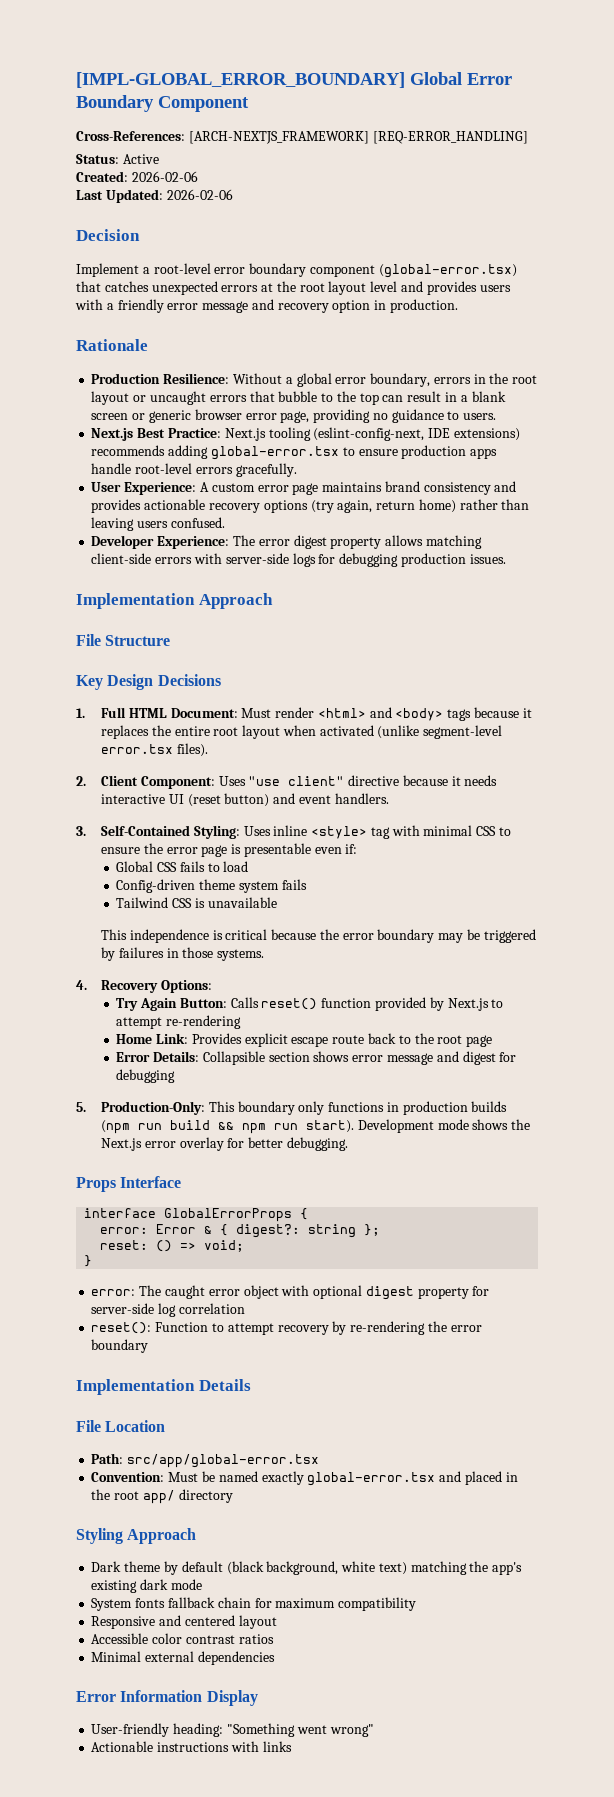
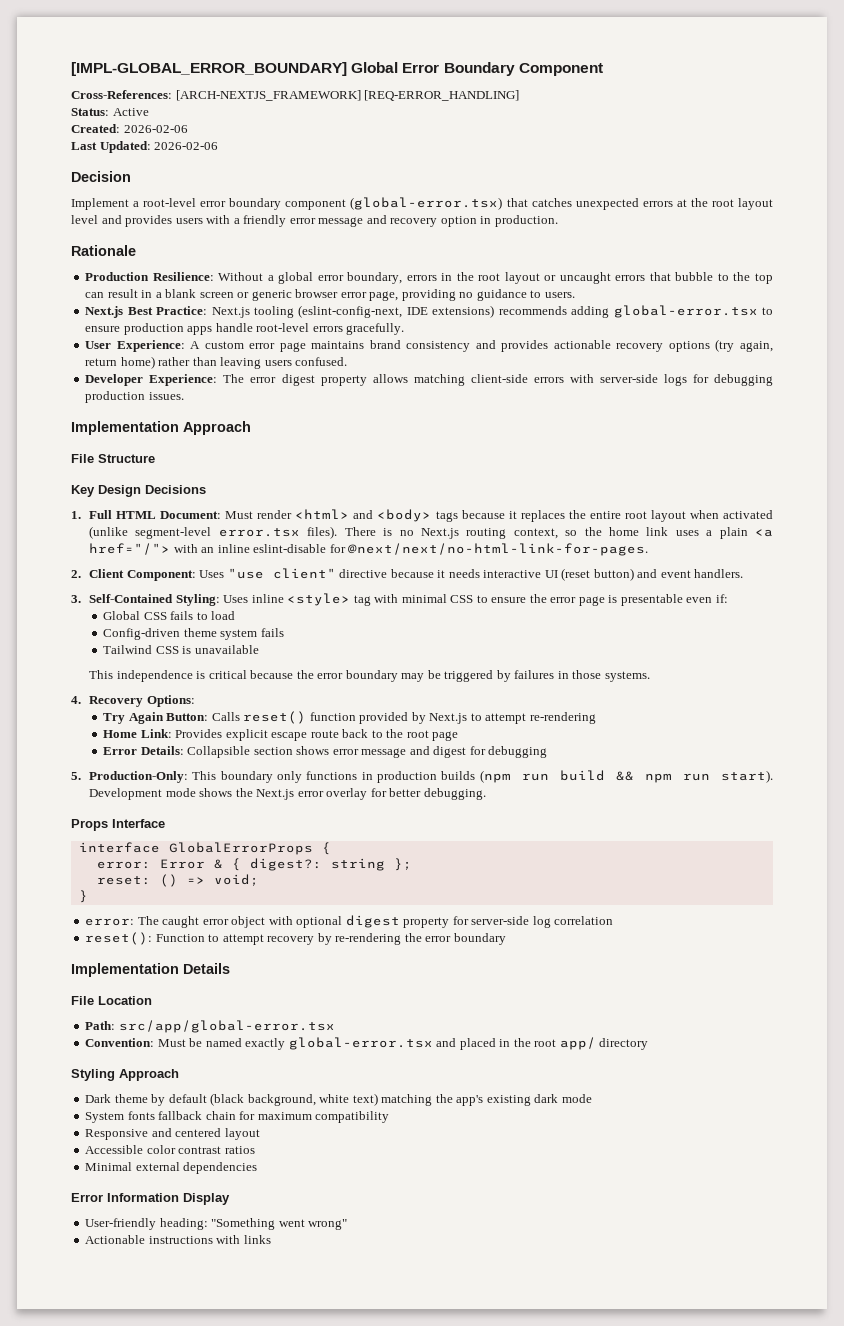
+ There is no Next.js routing context, so the home link uses a plain <a href="/"> with an inline eslint-disable for @next/next/no-html-link-for-pages.

